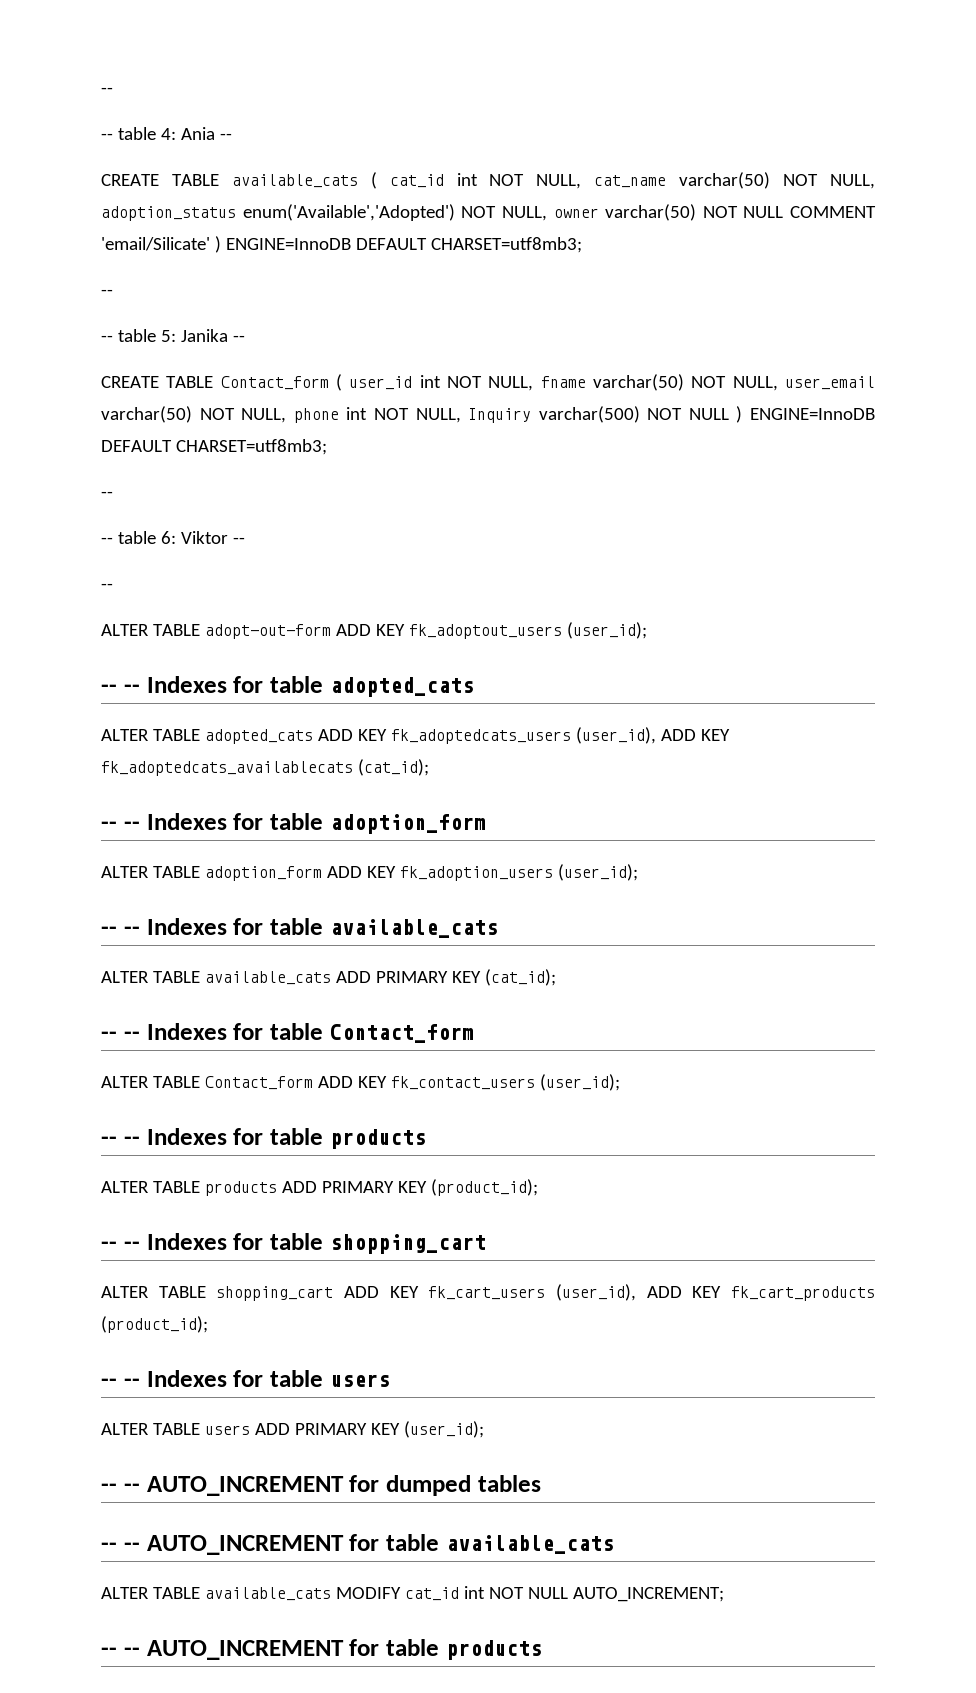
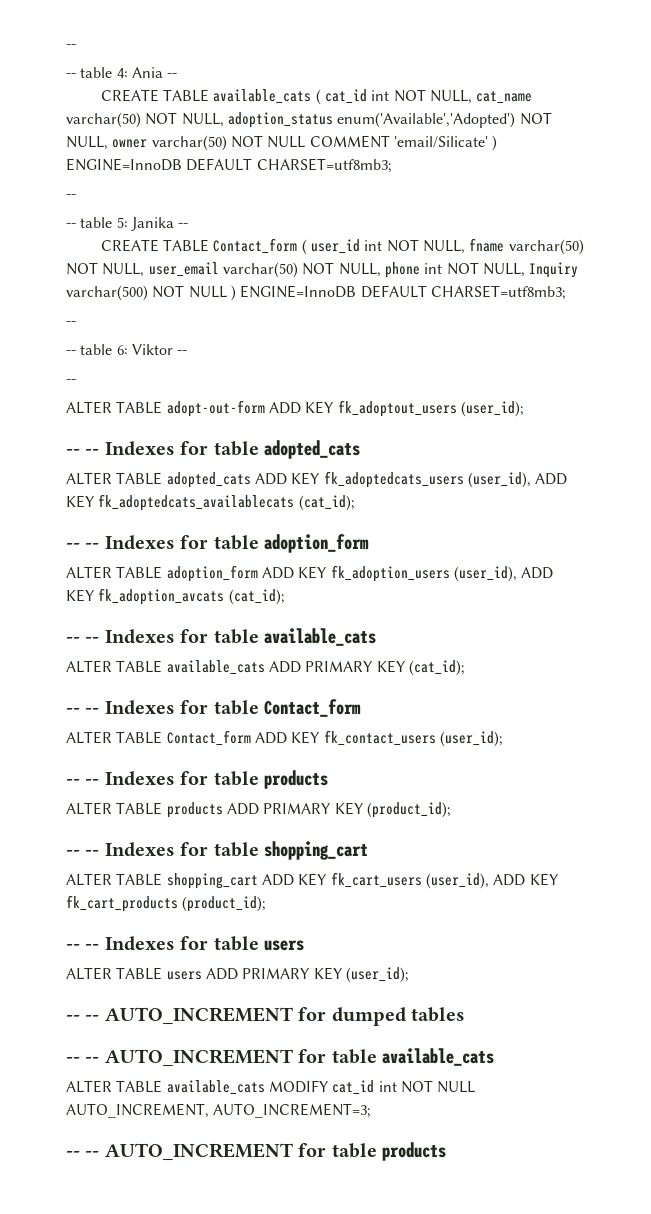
- ALTER TABLE adoption_form ADD KEY fk_adoption_users (user_id);
+ ALTER TABLE adoption_form ADD KEY fk_adoption_users (user_id), ADD KEY fk_adoption_avcats (cat_id);
- ALTER TABLE available_cats MODIFY cat_id int NOT NULL AUTO_INCREMENT;
+ ALTER TABLE available_cats MODIFY cat_id int NOT NULL AUTO_INCREMENT, AUTO_INCREMENT=3;

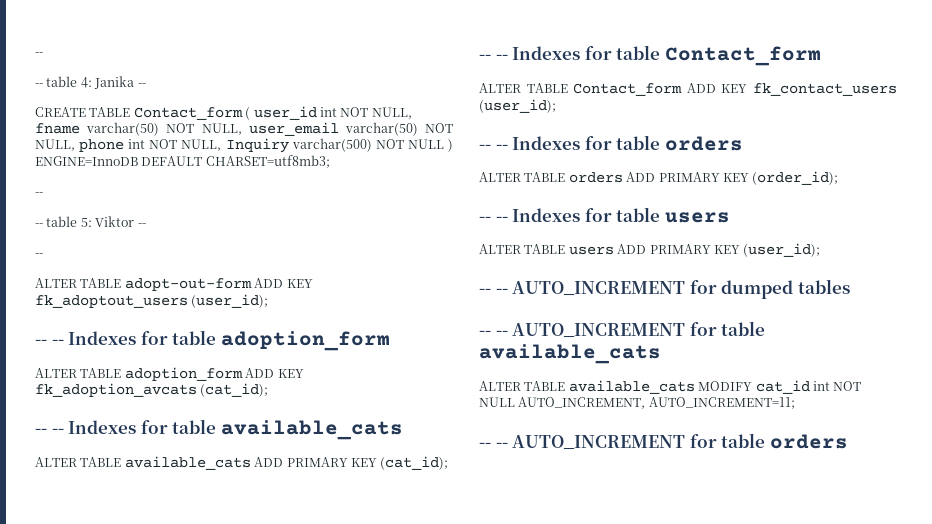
- -- table 4: Ania --
- CREATE TABLE available_cats ( cat_id int NOT NULL, cat_name varchar(50) NOT NULL, adoption_status enum('Available','Adopted') NOT NULL, owner varchar(50) NOT NULL COMMENT 'email/Silicate' ) ENGINE=InnoDB DEFAULT CHARSET=utf8mb3;
- --
- -- table 5: Janika --
+ -- table 4: Janika --
- -- table 6: Viktor --
+ -- table 5: Viktor --
- -- -- Indexes for table adopted_cats
- ALTER TABLE adopted_cats ADD KEY fk_adoptedcats_users (user_id), ADD KEY fk_adoptedcats_availablecats (cat_id);
- ALTER TABLE adoption_form ADD KEY fk_adoption_users (user_id), ADD KEY fk_adoption_avcats (cat_id);
+ ALTER TABLE adoption_form ADD KEY fk_adoption_avcats (cat_id);
- -- -- Indexes for table products
- ALTER TABLE products ADD PRIMARY KEY (product_id);
- -- -- Indexes for table shopping_cart
- ALTER TABLE shopping_cart ADD KEY fk_cart_users (user_id), ADD KEY fk_cart_products (product_id);
+ -- -- Indexes for table orders
+ ALTER TABLE orders ADD PRIMARY KEY (order_id);
- ALTER TABLE available_cats MODIFY cat_id int NOT NULL AUTO_INCREMENT, AUTO_INCREMENT=3;
- -- -- AUTO_INCREMENT for table products
+ ALTER TABLE available_cats MODIFY cat_id int NOT NULL AUTO_INCREMENT, AUTO_INCREMENT=11;
+ -- -- AUTO_INCREMENT for table orders

